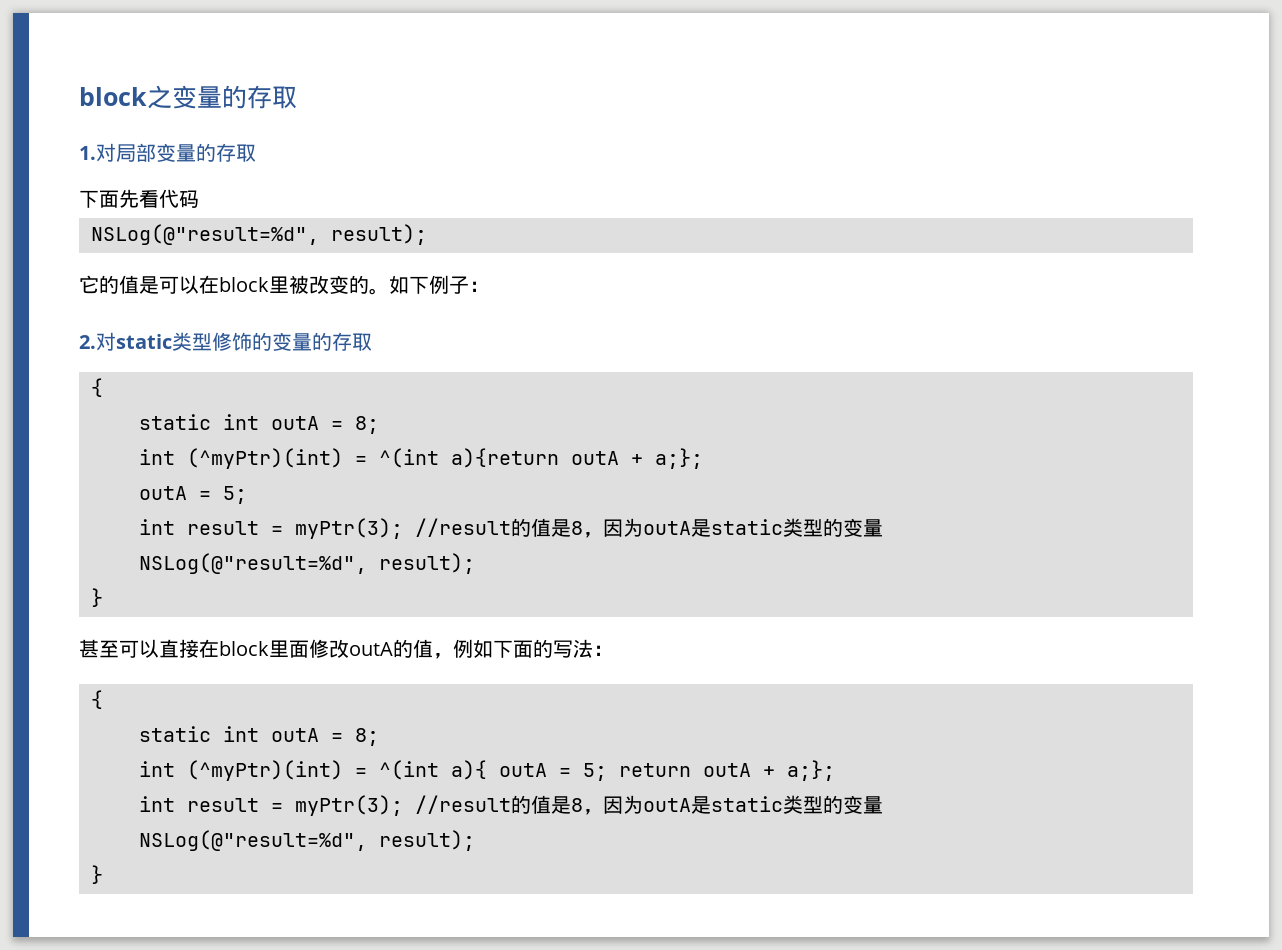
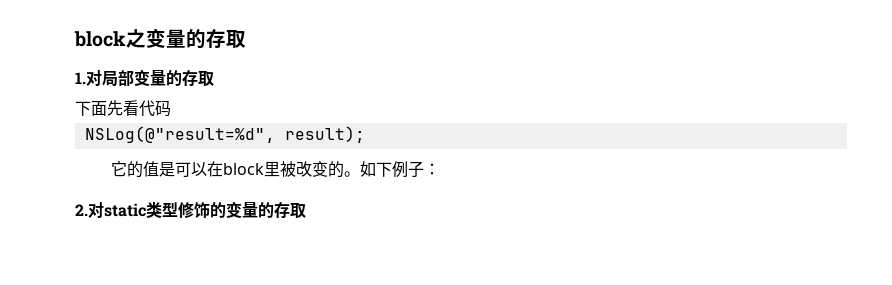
  2.对static类型修饰的变量的存取
- {
- static int outA = 8;
- int (^myPtr)(int) = ^(int a){return outA + a;};
- outA = 5;
- int result = myPtr(3); //result的值是8，因为outA是static类型的变量
- NSLog(@"result=%d", result);
- }
- 甚至可以直接在block里面修改outA的值，例如下面的写法：
- {
- static int outA = 8;
- int (^myPtr)(int) = ^(int a){ outA = 5; return outA + a;};
- int result = myPtr(3); //result的值是8，因为outA是static类型的变量
- NSLog(@"result=%d", result);
- }

